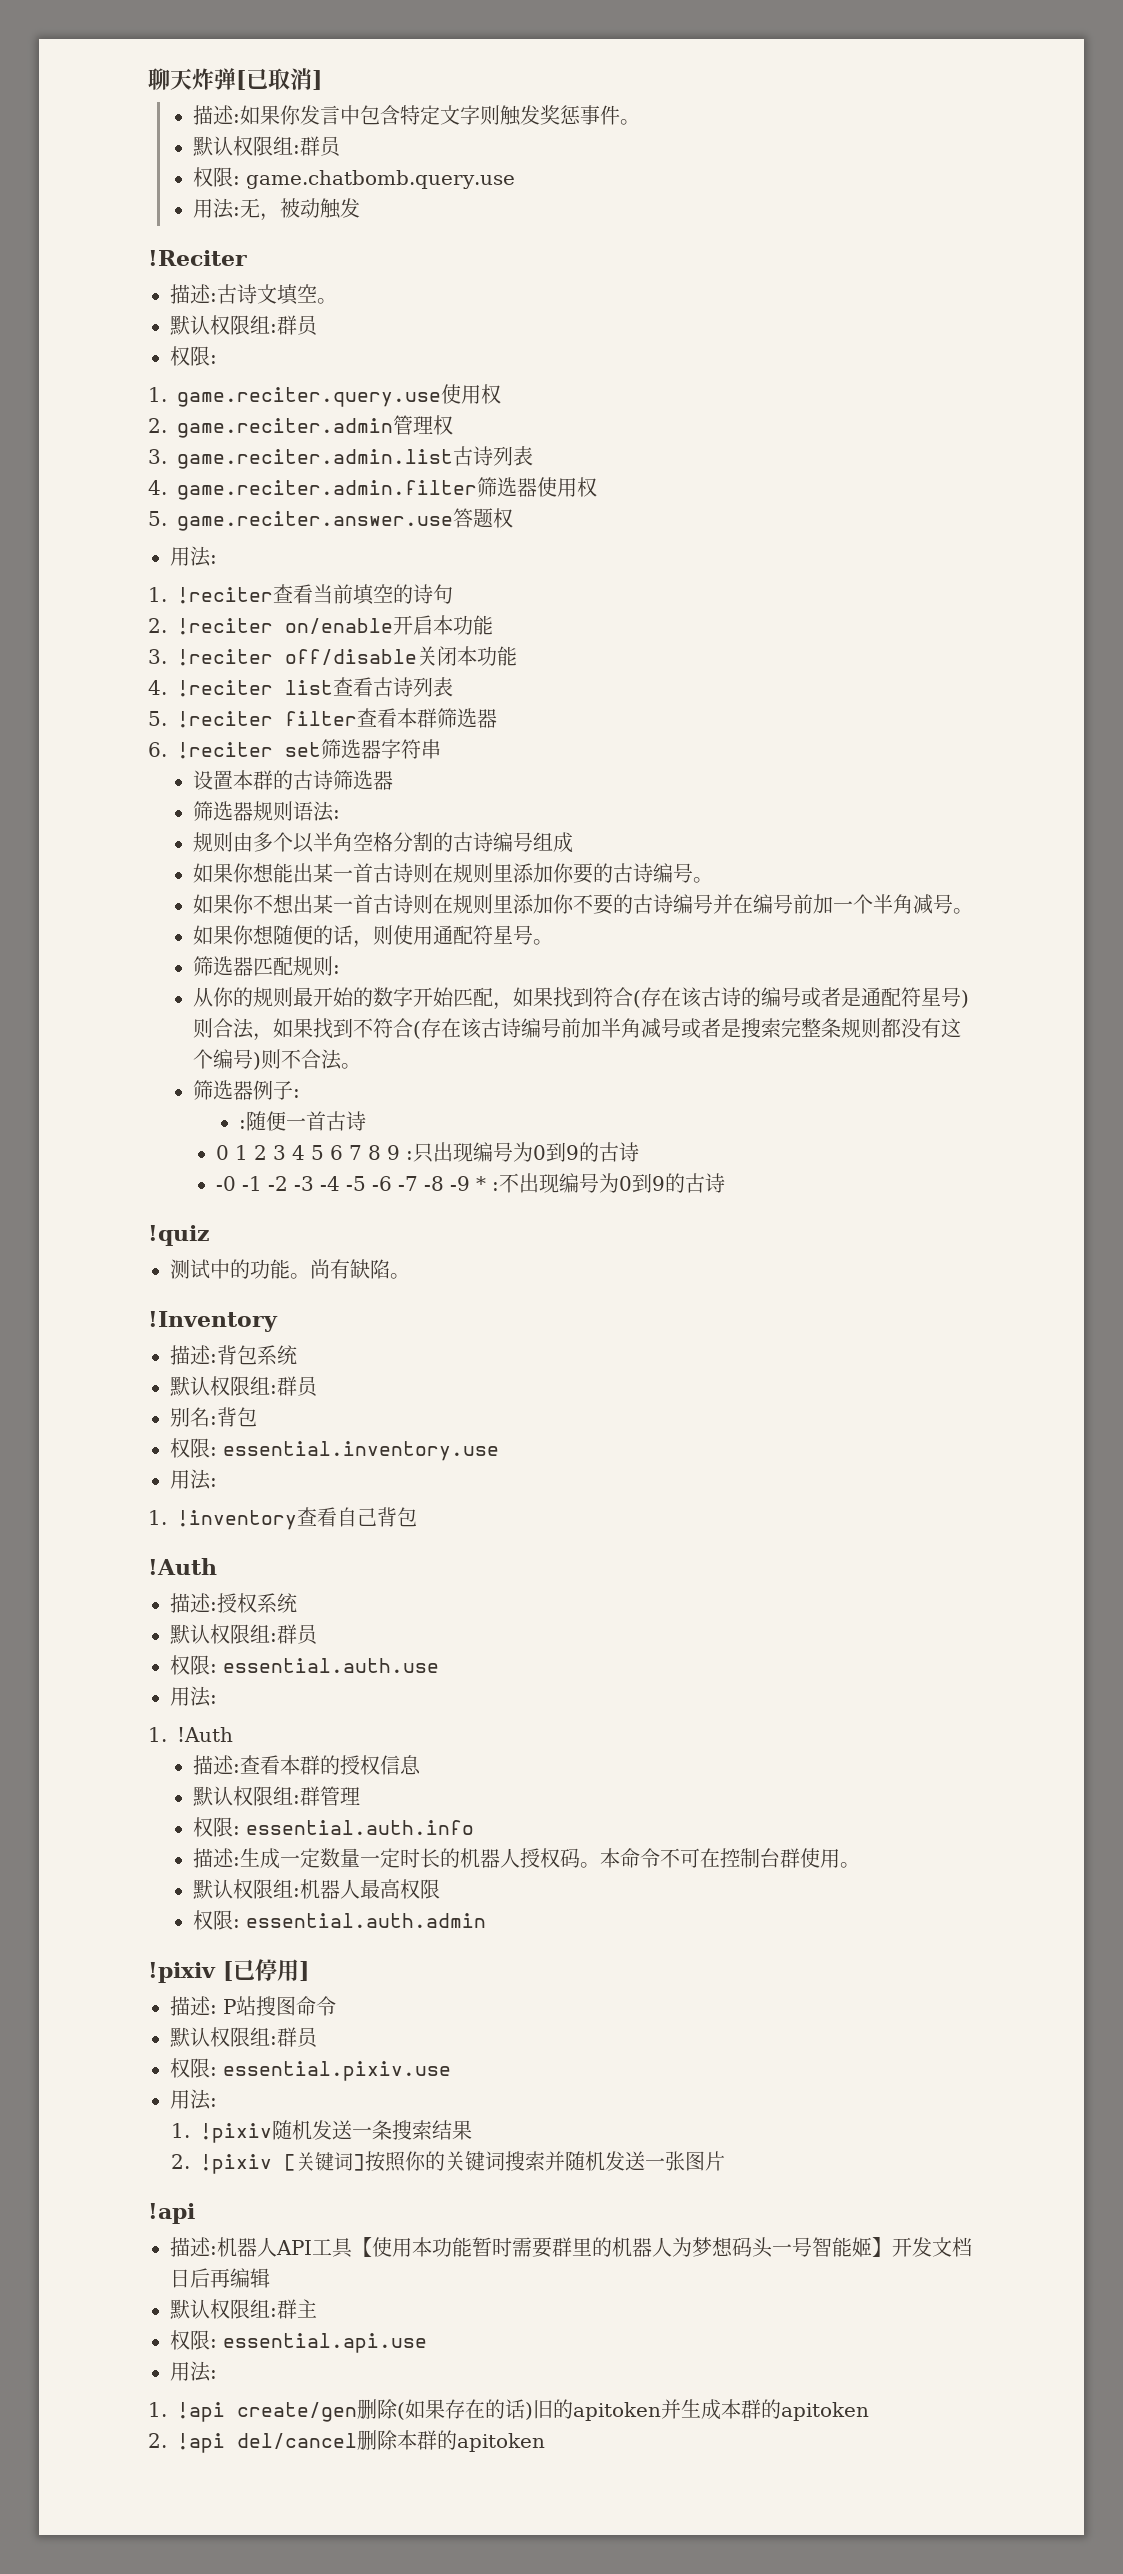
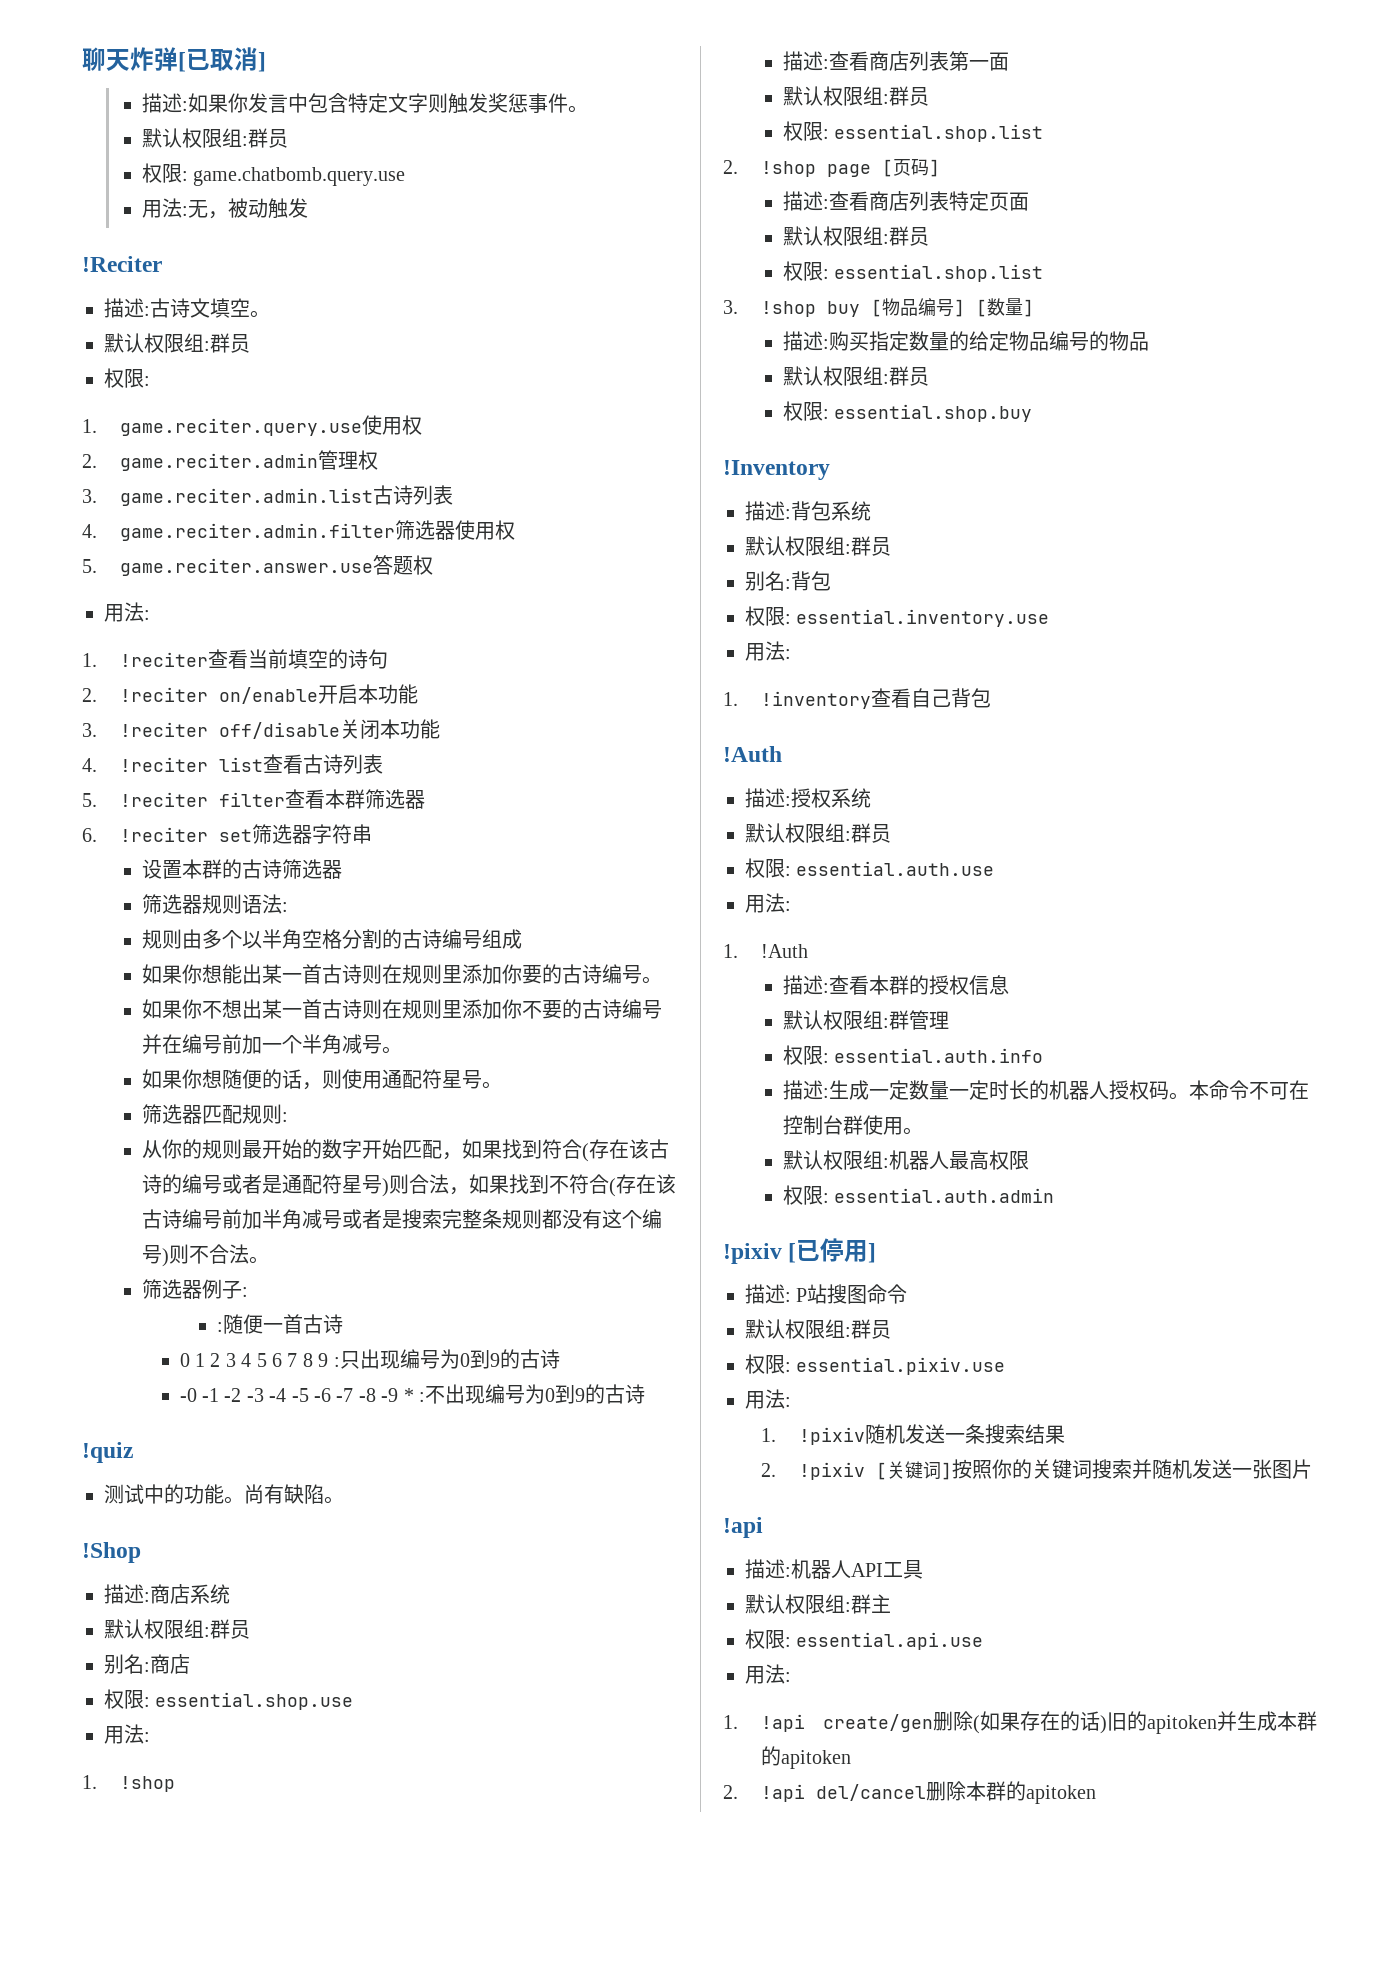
+ !Shop
+ 描述:商店系统
+ 默认权限组:群员
+ 别名:商店
+ 权限: essential.shop.use
+ 用法:
+ 1. !shop
+ 描述:查看商店列表第一面
+ 默认权限组:群员
+ 权限: essential.shop.list
+ 2. !shop page [页码]
+ 描述:查看商店列表特定页面
+ 默认权限组:群员
+ 权限: essential.shop.list
+ 3. !shop buy [物品编号] [数量]
+ 描述:购买指定数量的给定物品编号的物品
+ 默认权限组:群员
+ 权限: essential.shop.buy
- 描述:机器人API工具【使用本功能暂时需要群里的机器人为梦想码头一号智能姬】开发文档日后再编辑
+ 描述:机器人API工具

